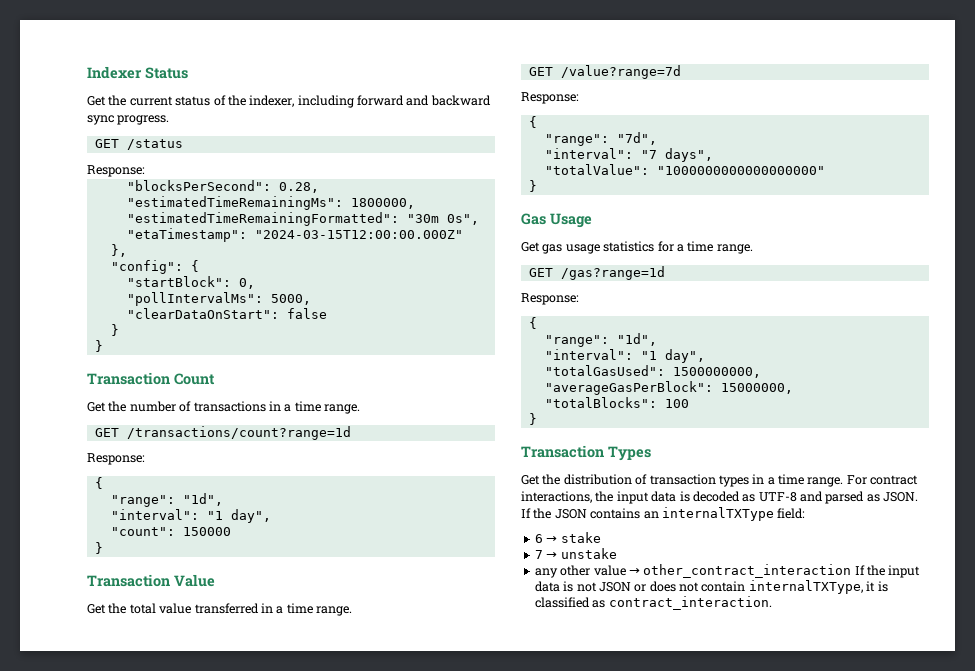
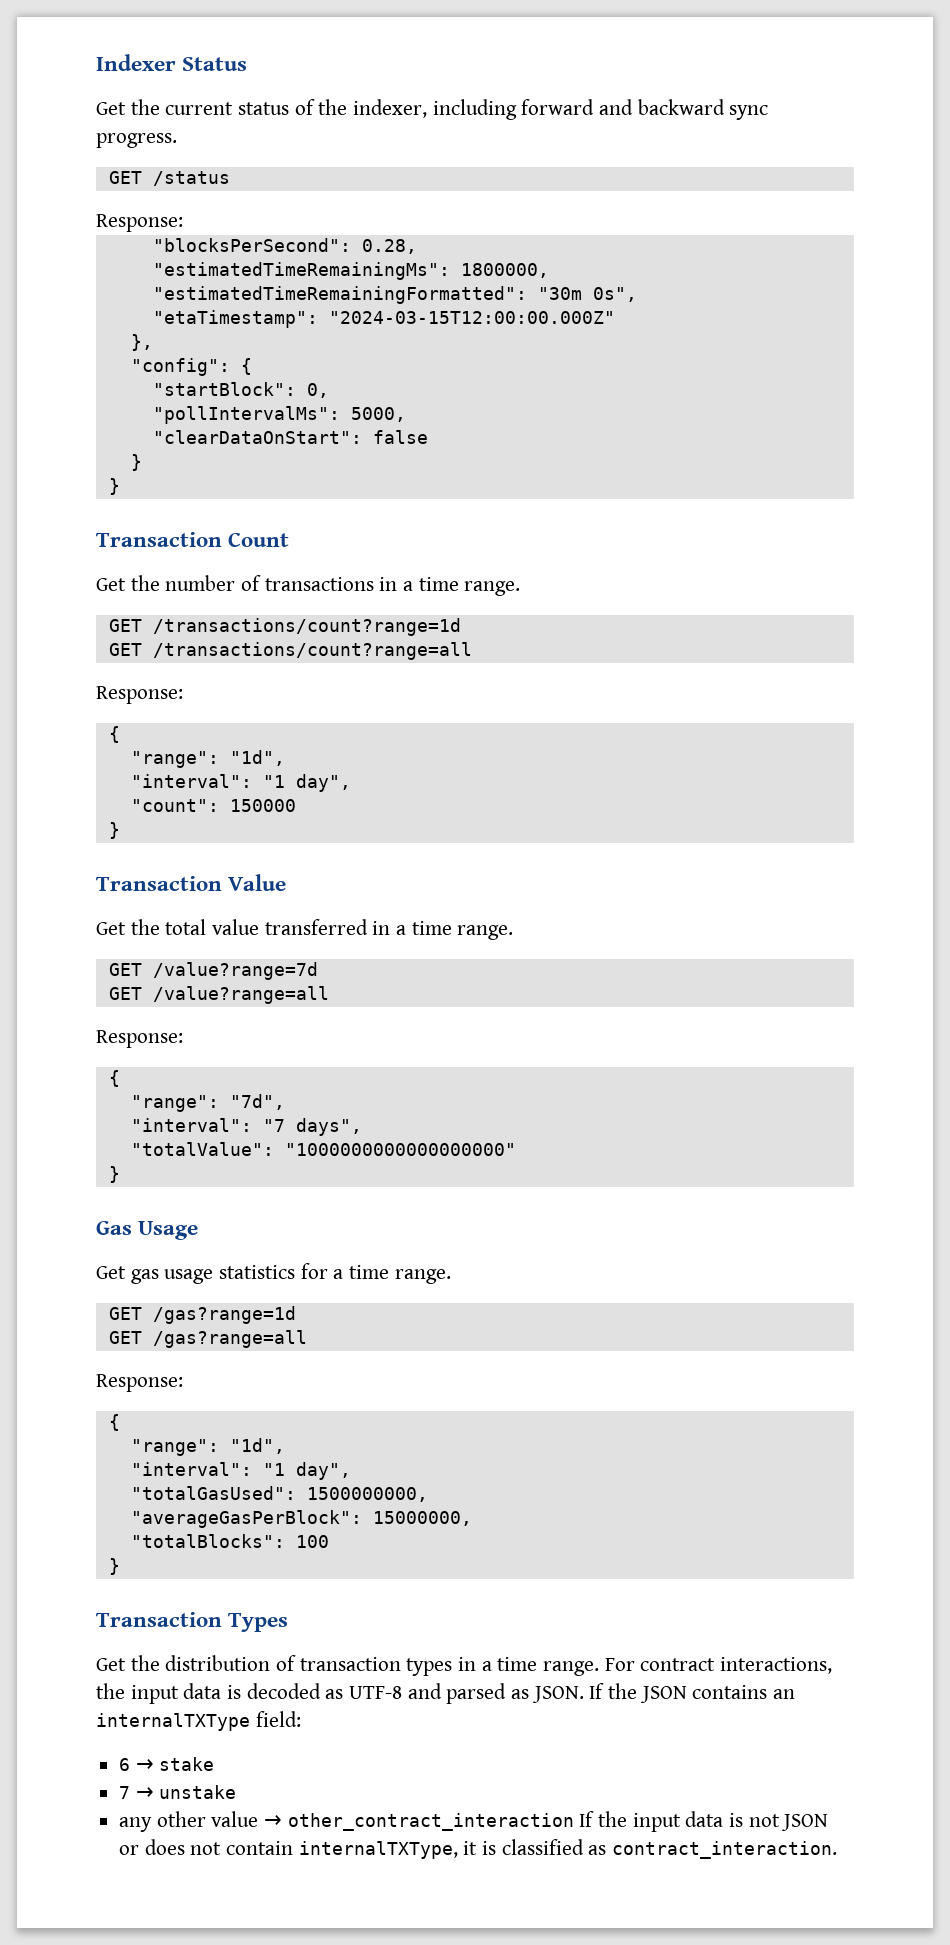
+ GET /transactions/count?range=all
+ GET /value?range=all
+ GET /gas?range=all

